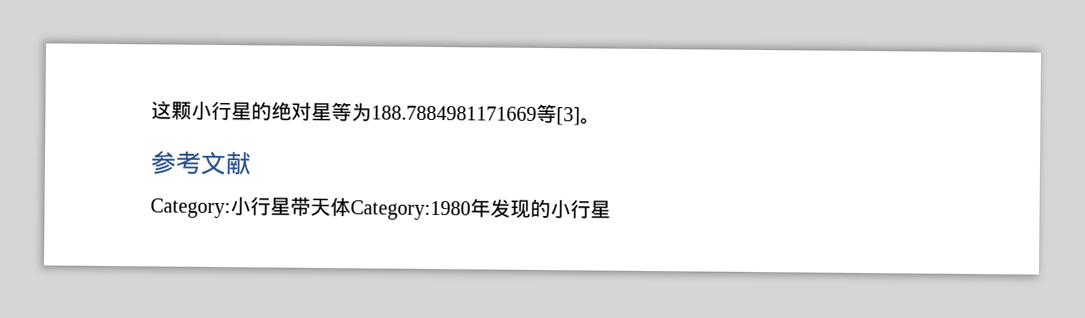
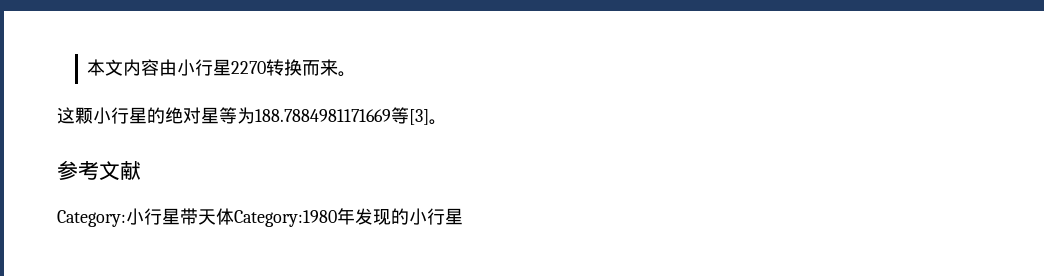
+ 本文内容由小行星2270转换而来。

